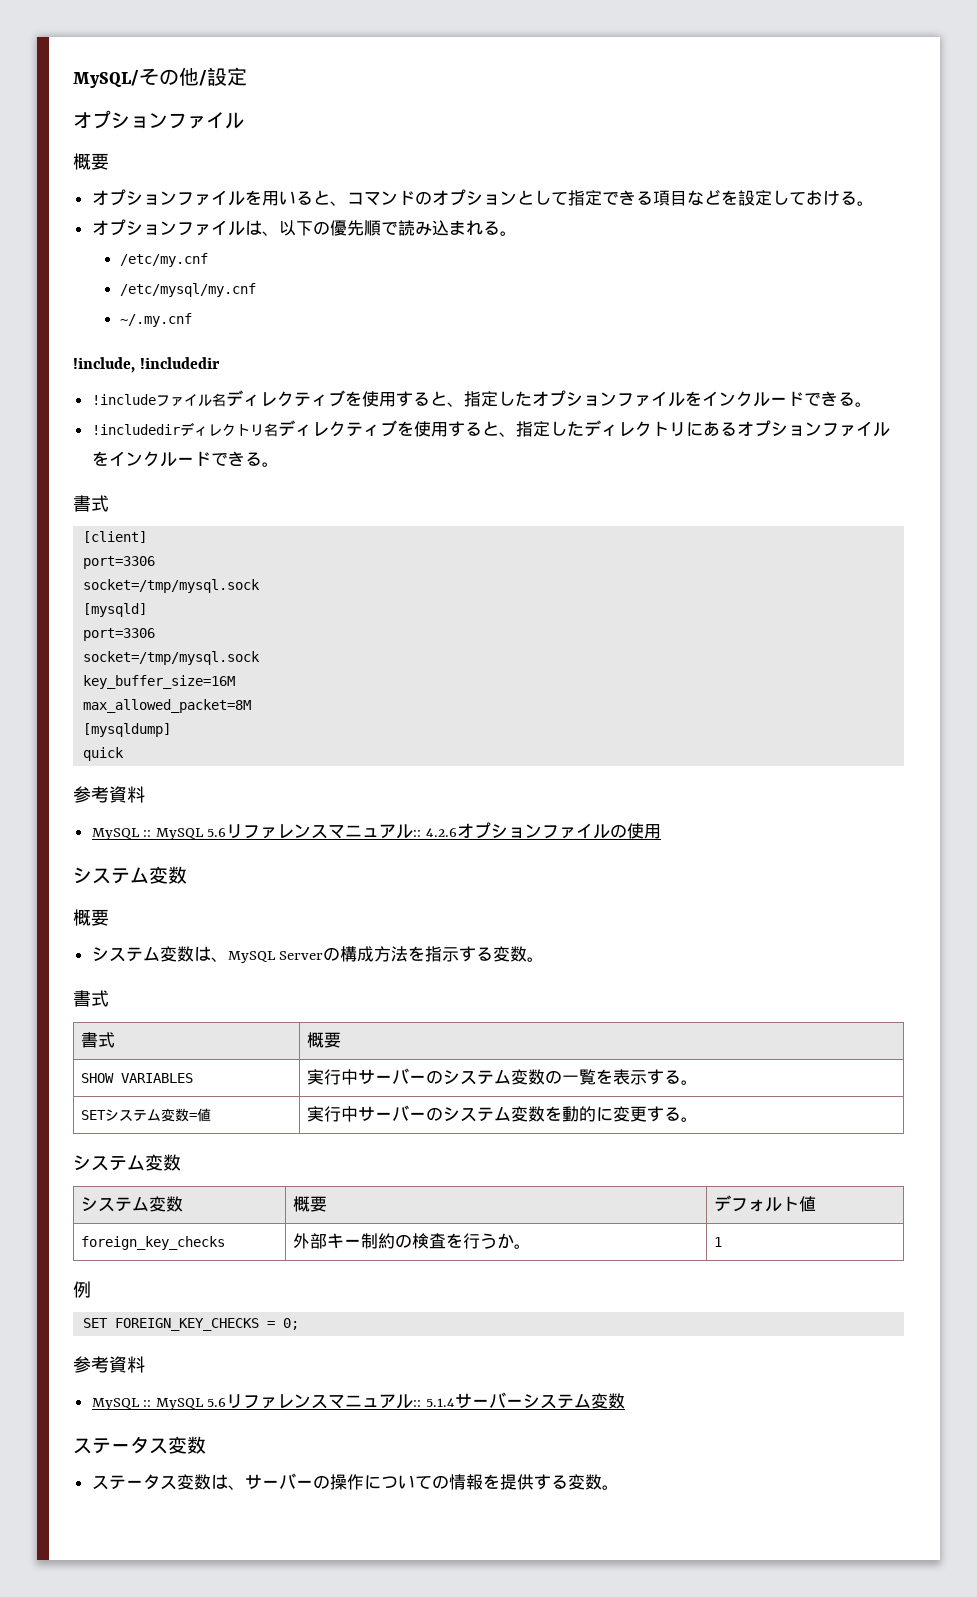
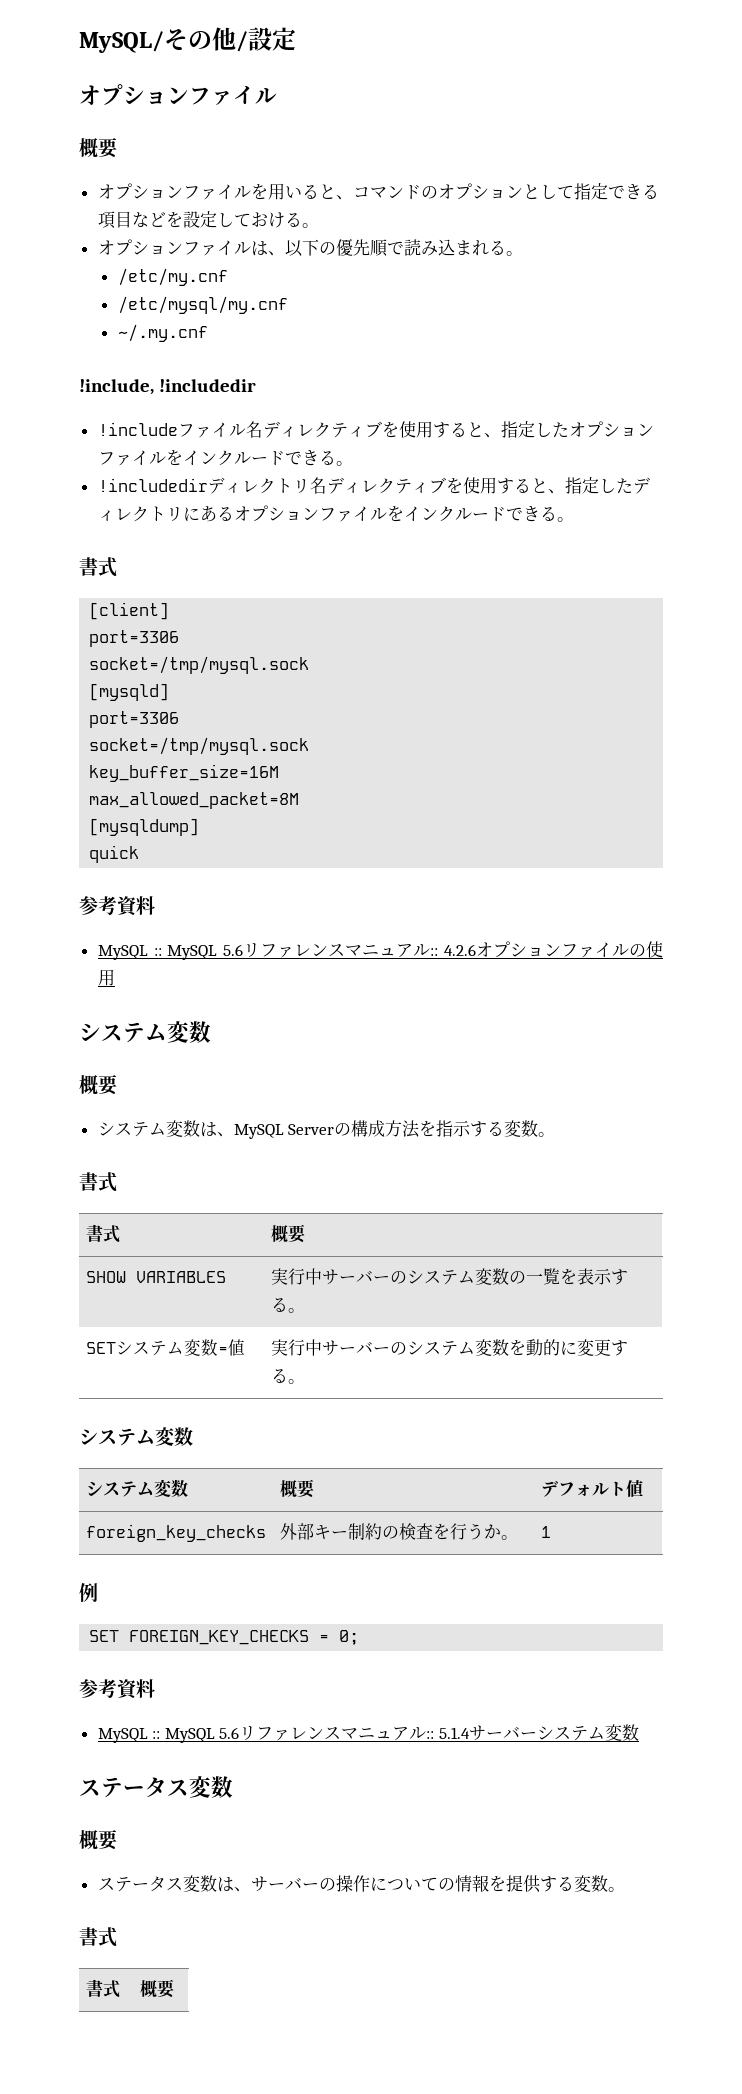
  MySQL :: MySQL 5.6リファレンスマニュアル:: 5.1.4サーバーシステム変数
  ステータス変数
+ 概要
  ステータス変数は、サーバーの操作についての情報を提供する変数。
+ 書式
+ 書式 | 概要

